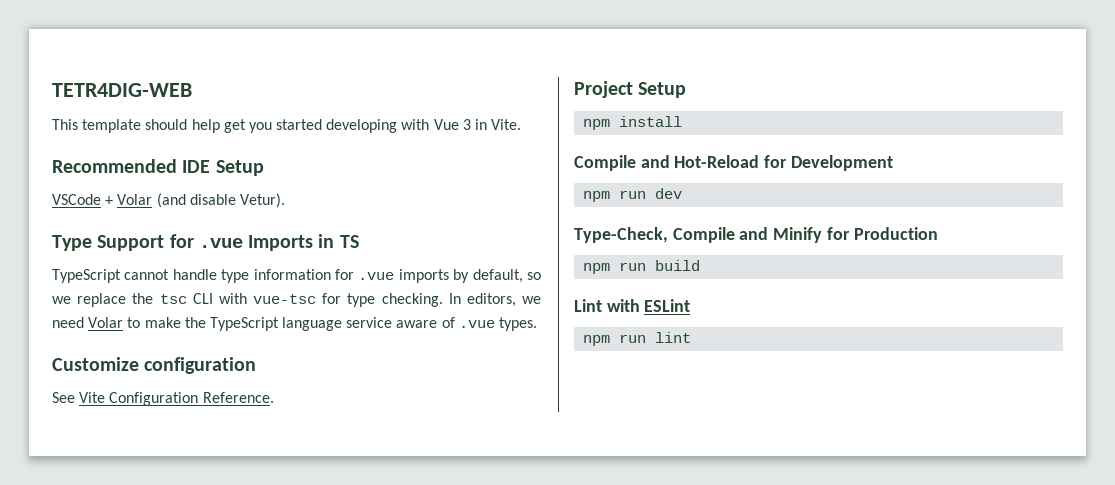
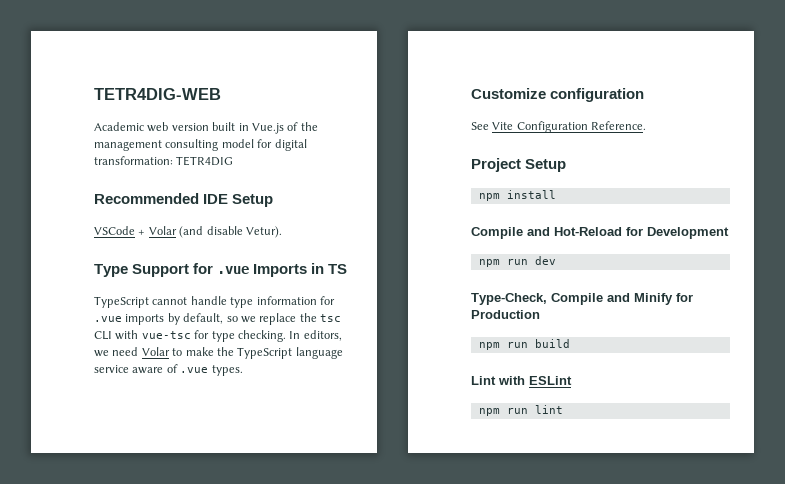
- This template should help get you started developing with Vue 3 in Vite.
+ Academic web version built in Vue.js of the management consulting model for digital transformation: TETR4DIG

